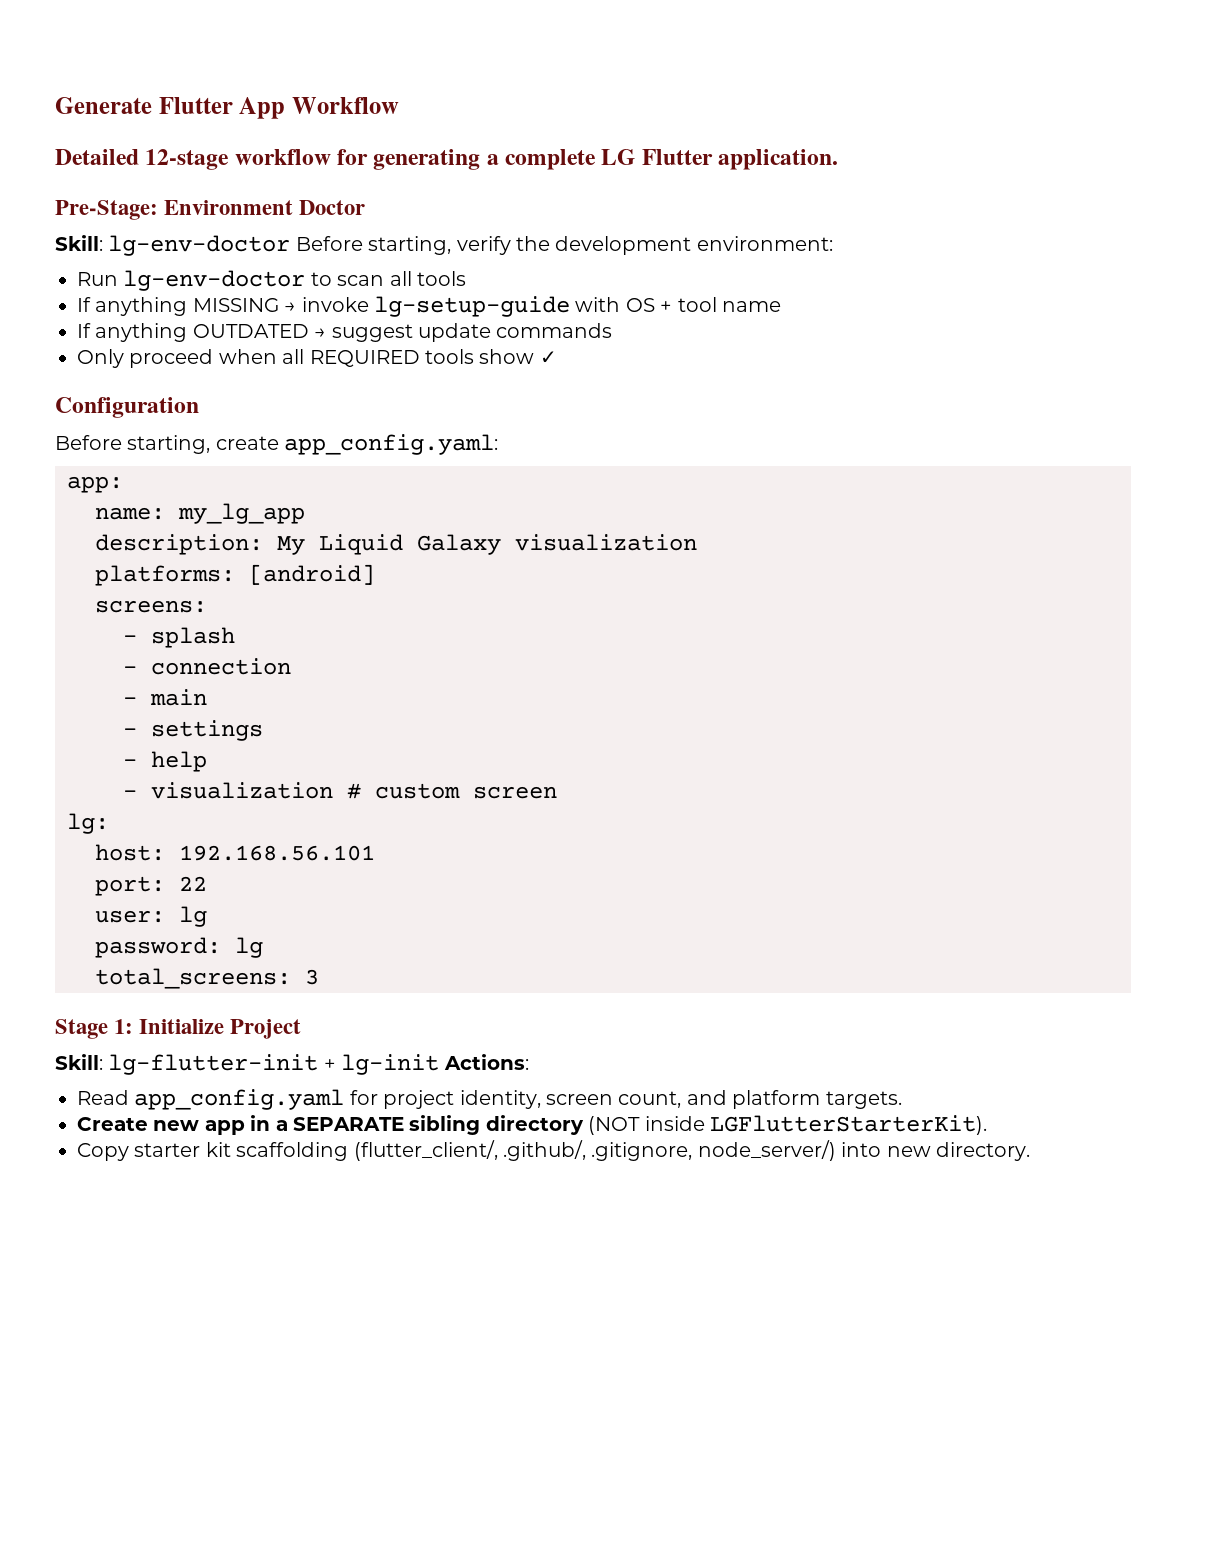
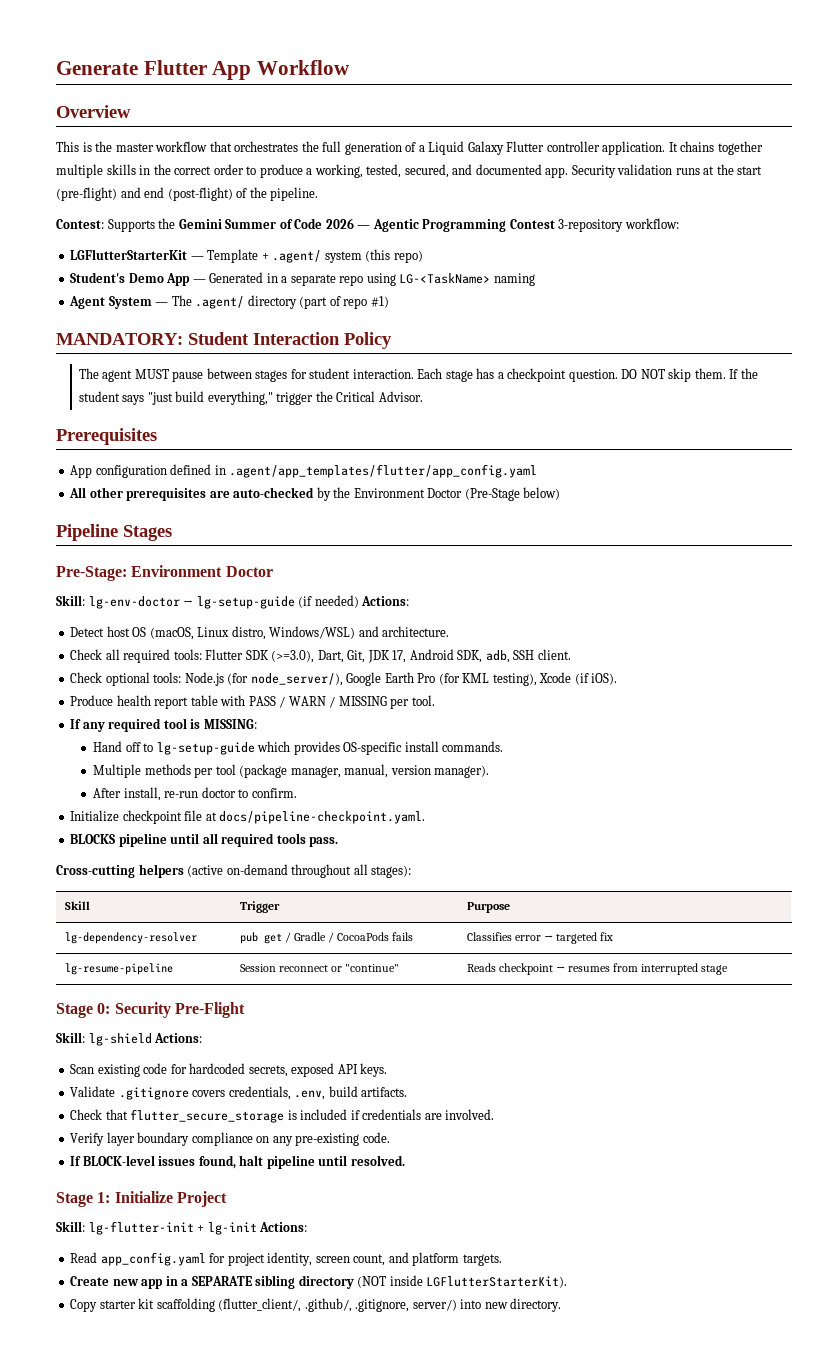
- Detailed 12-stage workflow for generating a complete LG Flutter application.
+ Overview
+ This is the master workflow that orchestrates the full generation of a Liquid Galaxy Flutter controller application. It chains together multiple skills in the correct order to produce a working, tested, secured, and documented app. Security validation runs at the start (pre-flight) and end (post-flight) of the pipeline.
+ Contest: Supports the Gemini Summer of Code 2026 — Agentic Programming Contest 3-repository workflow:
+ LGFlutterStarterKit — Template + .agent/ system (this repo)
+ Student's Demo App — Generated in a separate repo using LG-<TaskName> naming
+ Agent System — The .agent/ directory (part of repo #1)
+ MANDATORY: Student Interaction Policy
+ The agent MUST pause between stages for student interaction. Each stage has a checkpoint question. DO NOT skip them. If the student says "just build everything," trigger the Critical Advisor.
+ Prerequisites
+ App configuration defined in .agent/app_templates/flutter/app_config.yaml
+ All other prerequisites are auto-checked by the Environment Doctor (Pre-Stage below)
+ Pipeline Stages
- Skill: lg-env-doctor Before starting, verify the development environment:
- Run lg-env-doctor to scan all tools
- If anything MISSING → invoke lg-setup-guide with OS + tool name
- If anything OUTDATED → suggest update commands
- Only proceed when all REQUIRED tools show ✓
- Configuration
- Before starting, create app_config.yaml:
- app:
- name: my_lg_app
- description: My Liquid Galaxy visualization
- platforms: [android]
- screens:
- - splash
- - connection
- - main
- - settings
- - help
- - visualization # custom screen
- lg:
- host: 192.168.56.101
- port: 22
- user: lg
- password: lg
- total_screens: 3
+ Skill: lg-env-doctor → lg-setup-guide (if needed) Actions:
+ Detect host OS (macOS, Linux distro, Windows/WSL) and architecture.
+ Check all required tools: Flutter SDK (>=3.0), Dart, Git, JDK 17, Android SDK, adb, SSH client.
+ Check optional tools: Node.js (for node_server/), Google Earth Pro (for KML testing), Xcode (if iOS).
+ Produce health report table with PASS / WARN / MISSING per tool.
+ If any required tool is MISSING:
+ Hand off to lg-setup-guide which provides OS-specific install commands.
+ Multiple methods per tool (package manager, manual, version manager).
+ After install, re-run doctor to confirm.
+ Initialize checkpoint file at docs/pipeline-checkpoint.yaml.
+ BLOCKS pipeline until all required tools pass.
+ Cross-cutting helpers (active on-demand throughout all stages):
+ Skill | Trigger | Purpose
+ lg-dependency-resolver | pub get / Gradle / CocoaPods fails | Classifies error → targeted fix
+ lg-resume-pipeline | Session reconnect or "continue" | Reads checkpoint → resumes from interrupted stage
+ Stage 0: Security Pre-Flight
+ Skill: lg-shield Actions:
+ Scan existing code for hardcoded secrets, exposed API keys.
+ Validate .gitignore covers credentials, .env, build artifacts.
+ Check that flutter_secure_storage is included if credentials are involved.
+ Verify layer boundary compliance on any pre-existing code.
+ If BLOCK-level issues found, halt pipeline until resolved.
- Copy starter kit scaffolding (flutter_client/, .github/, .gitignore, node_server/) into new directory.
+ Copy starter kit scaffolding (flutter_client/, .github/, .gitignore, server/) into new directory.

